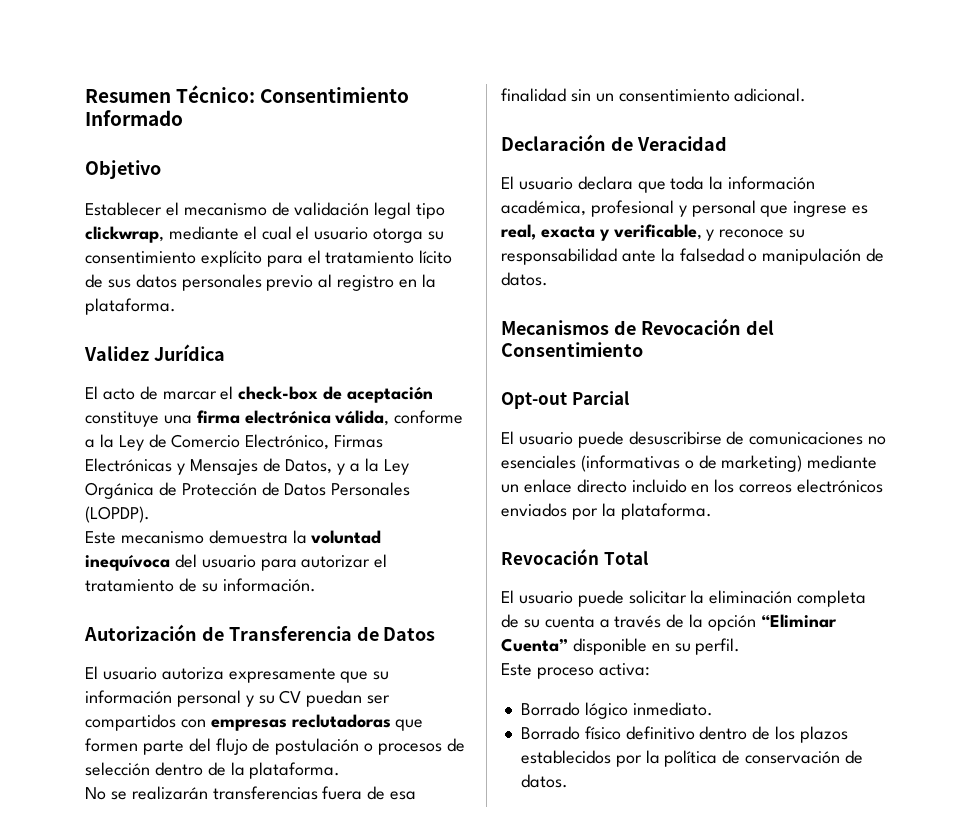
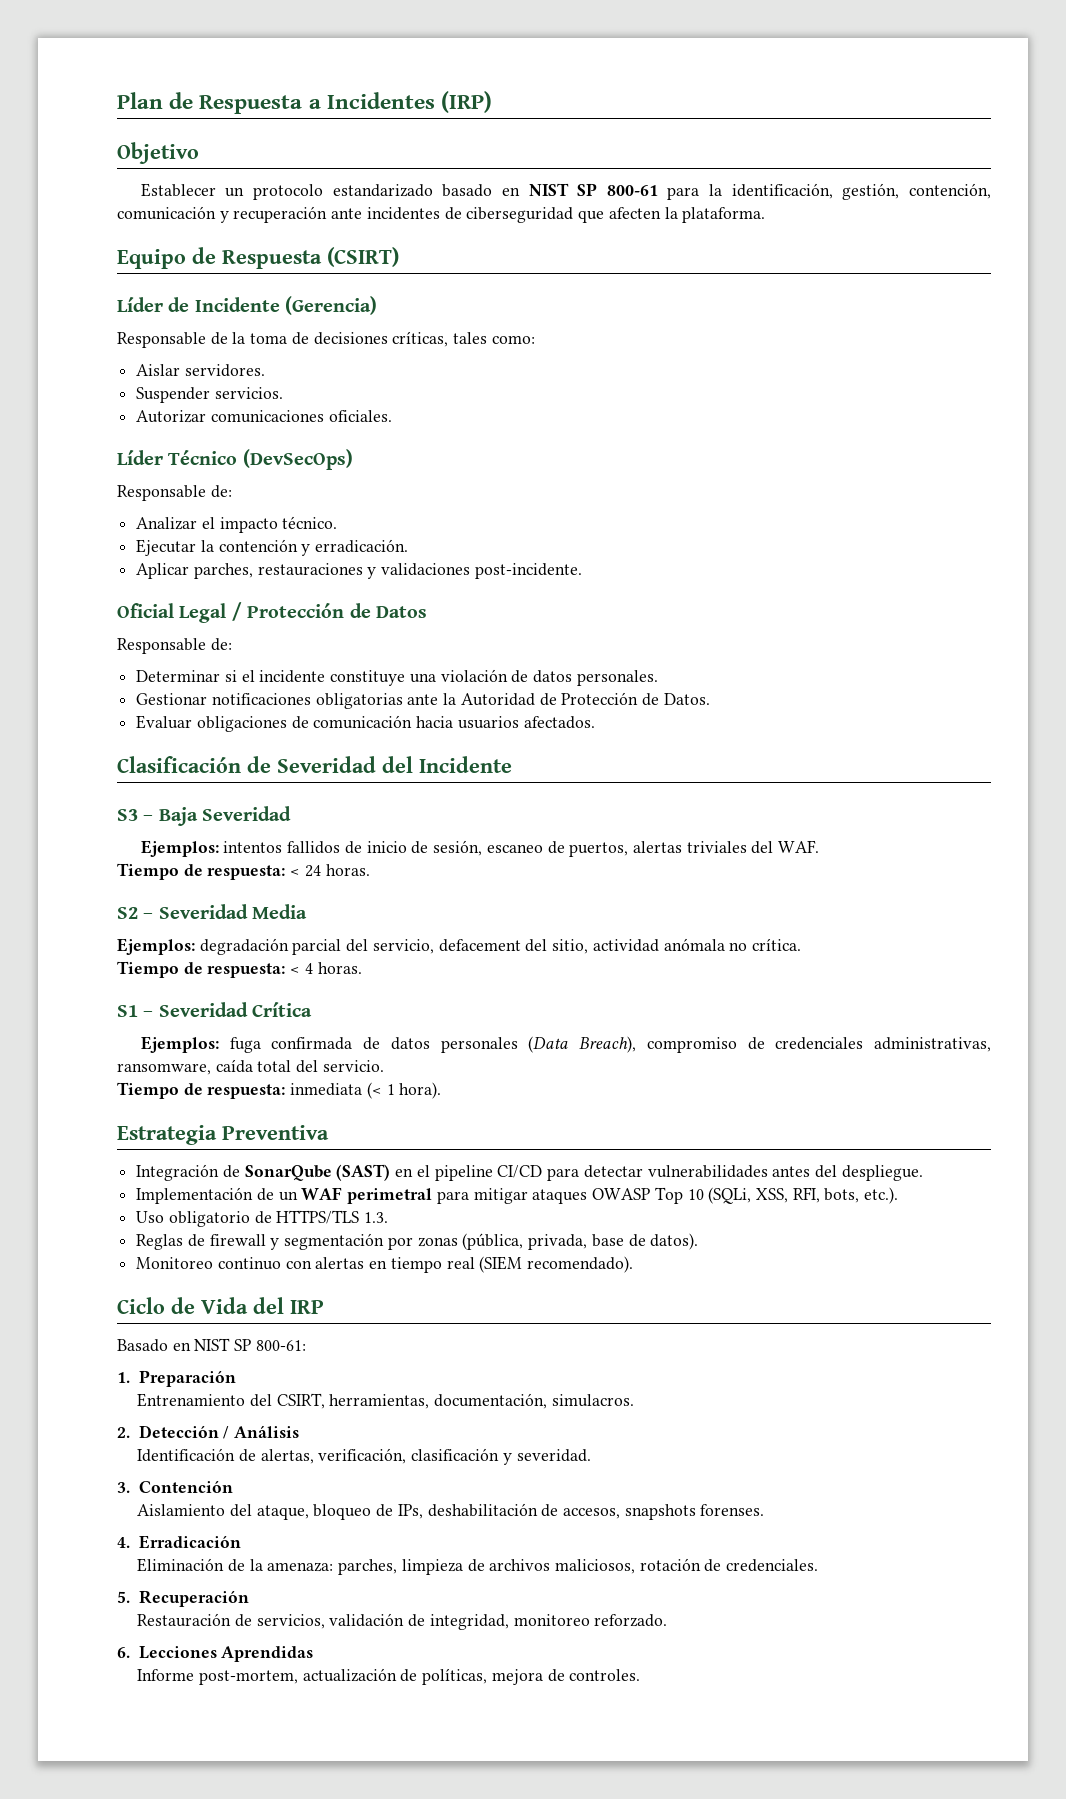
- Resumen Técnico: Consentimiento Informado
+ Plan de Respuesta a Incidentes (IRP)
  Objetivo
- Establecer el mecanismo de validación legal tipo clickwrap, mediante el cual el usuario otorga su consentimiento explícito para el tratamiento lícito de sus datos personales previo al registro en la plataforma.
- Validez Jurídica
- El acto de marcar el check-box de aceptación constituye una firma electrónica válida, conforme a la Ley de Comercio Electrónico, Firmas Electrónicas y Mensajes de Datos, y a la Ley Orgánica de Protección de Datos Personales (LOPDP).
- Este mecanismo demuestra la voluntad inequívoca del usuario para autorizar el tratamiento de su información.
- Autorización de Transferencia de Datos
- El usuario autoriza expresamente que su información personal y su CV puedan ser compartidos con empresas reclutadoras que formen parte del flujo de postulación o procesos de selección dentro de la plataforma.
- No se realizarán transferencias fuera de esa finalidad sin un consentimiento adicional.
- Declaración de Veracidad
- El usuario declara que toda la información académica, profesional y personal que ingrese es real, exacta y verificable, y reconoce su responsabilidad ante la falsedad o manipulación de datos.
- Mecanismos de Revocación del Consentimiento
- Opt-out Parcial
- El usuario puede desuscribirse de comunicaciones no esenciales (informativas o de marketing) mediante un enlace directo incluido en los correos electrónicos enviados por la plataforma.
- Revocación Total
- El usuario puede solicitar la eliminación completa de su cuenta a través de la opción “Eliminar Cuenta” disponible en su perfil.
- Este proceso activa:
- Borrado lógico inmediato.
- Borrado físico definitivo dentro de los plazos establecidos por la política de conservación de datos.
+ Establecer un protocolo estandarizado basado en NIST SP 800-61 para la identificación, gestión, contención, comunicación y recuperación ante incidentes de ciberseguridad que afecten la plataforma.
+ Equipo de Respuesta (CSIRT)
+ Líder de Incidente (Gerencia)
+ Responsable de la toma de decisiones críticas, tales como:
+ Aislar servidores.
+ Suspender servicios.
+ Autorizar comunicaciones oficiales.
+ Líder Técnico (DevSecOps)
+ Responsable de:
+ Analizar el impacto técnico.
+ Ejecutar la contención y erradicación.
+ Aplicar parches, restauraciones y validaciones post-incidente.
+ Oficial Legal / Protección de Datos
+ Responsable de:
+ Determinar si el incidente constituye una violación de datos personales.
+ Gestionar notificaciones obligatorias ante la Autoridad de Protección de Datos.
+ Evaluar obligaciones de comunicación hacia usuarios afectados.
+ Clasificación de Severidad del Incidente
+ S3 – Baja Severidad
+ Ejemplos: intentos fallidos de inicio de sesión, escaneo de puertos, alertas triviales del WAF.
+ Tiempo de respuesta: < 24 horas.
+ S2 – Severidad Media
+ Ejemplos: degradación parcial del servicio, defacement del sitio, actividad anómala no crítica.
+ Tiempo de respuesta: < 4 horas.
+ S1 – Severidad Crítica
+ Ejemplos: fuga confirmada de datos personales (Data Breach), compromiso de credenciales administrativas, ransomware, caída total del servicio.
+ Tiempo de respuesta: inmediata (< 1 hora).
+ Estrategia Preventiva
+ Integración de SonarQube (SAST) en el pipeline CI/CD para detectar vulnerabilidades antes del despliegue.
+ Implementación de un WAF perimetral para mitigar ataques OWASP Top 10 (SQLi, XSS, RFI, bots, etc.).
+ Uso obligatorio de HTTPS/TLS 1.3.
+ Reglas de firewall y segmentación por zonas (pública, privada, base de datos).
+ Monitoreo continuo con alertas en tiempo real (SIEM recomendado).
+ Ciclo de Vida del IRP
+ Basado en NIST SP 800-61:
+ 1. Preparación
+ Entrenamiento del CSIRT, herramientas, documentación, simulacros.
+ 2. Detección / Análisis
+ Identificación de alertas, verificación, clasificación y severidad.
+ 3. Contención
+ Aislamiento del ataque, bloqueo de IPs, deshabilitación de accesos, snapshots forenses.
+ 4. Erradicación
+ Eliminación de la amenaza: parches, limpieza de archivos maliciosos, rotación de credenciales.
+ 5. Recuperación
+ Restauración de servicios, validación de integridad, monitoreo reforzado.
+ 6. Lecciones Aprendidas
+ Informe post-mortem, actualización de políticas, mejora de controles.

